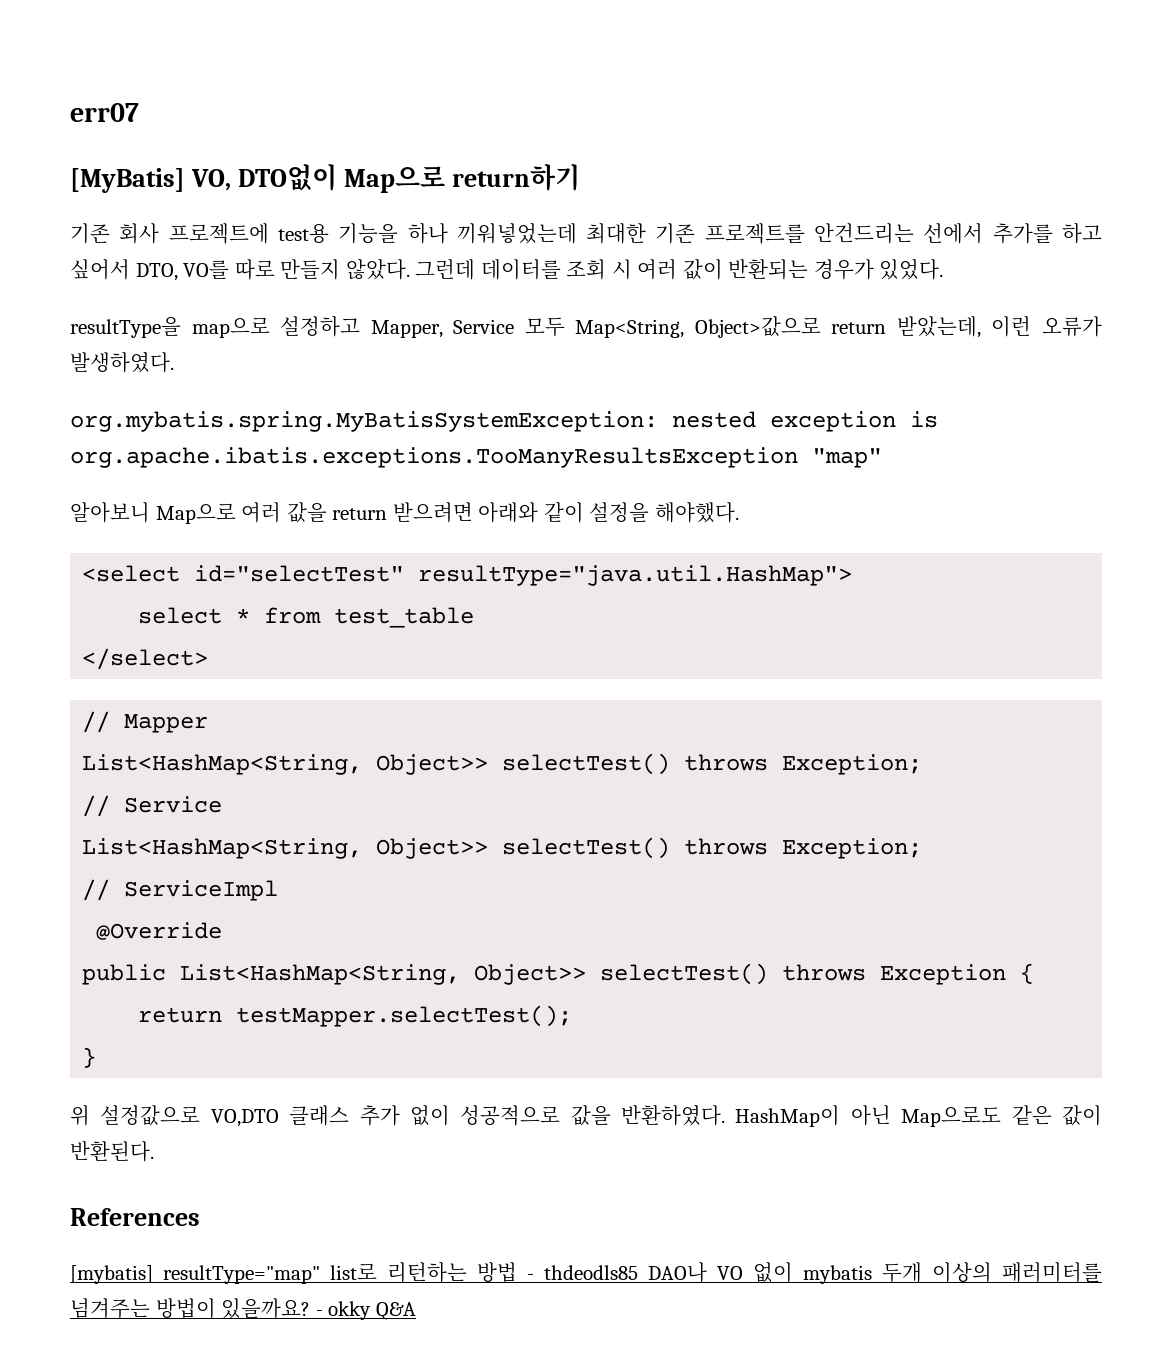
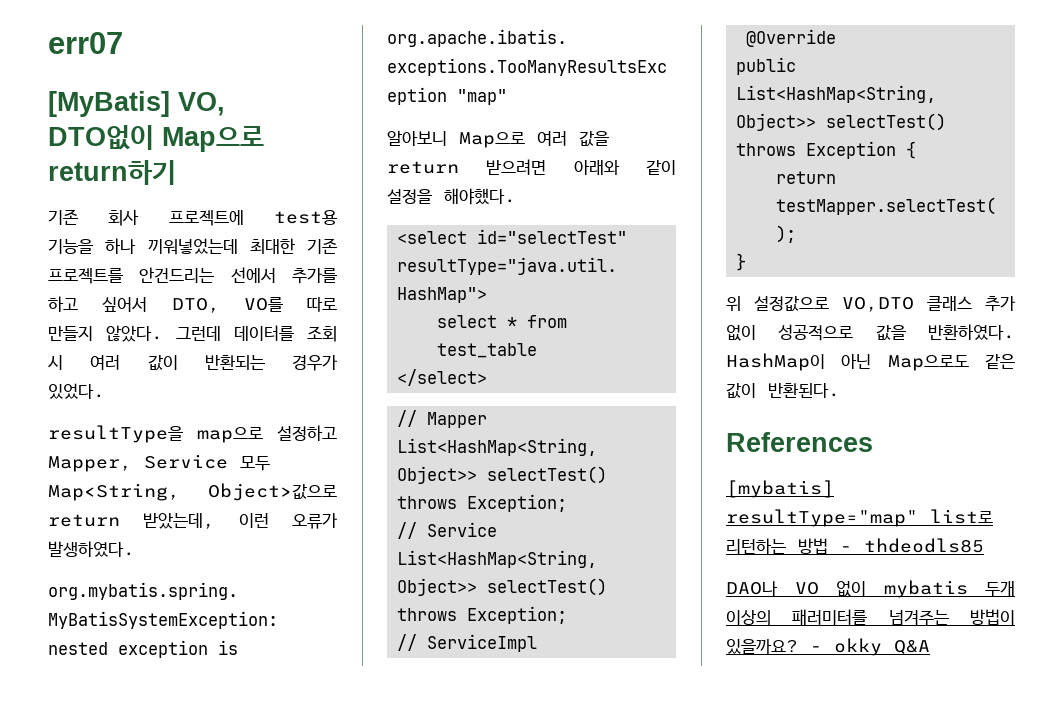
- [mybatis] resultType="map" list로 리턴하는 방법 - thdeodls85 DAO나 VO 없이 mybatis 두개 이상의 패러미터를 넘겨주는 방법이 있을까요?
+ [mybatis] resultType="map" list로 리턴하는 방법 - thdeodls85
+ DAO나 VO 없이 mybatis 두개 이상의 패러미터를 넘겨주는 방법이 있을까요?

